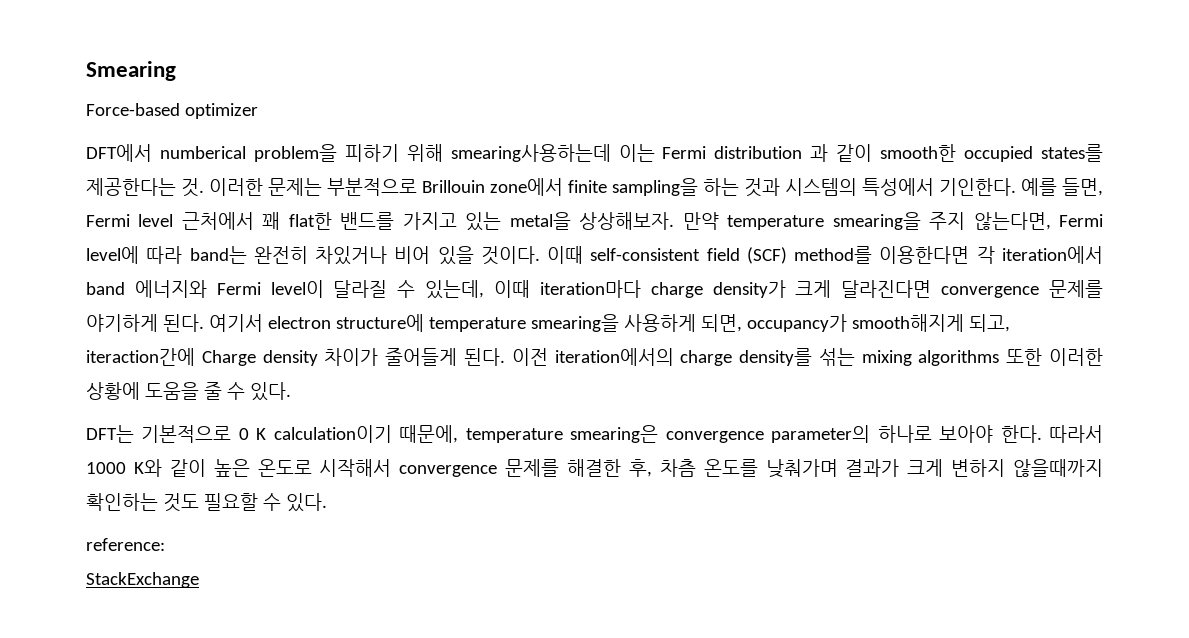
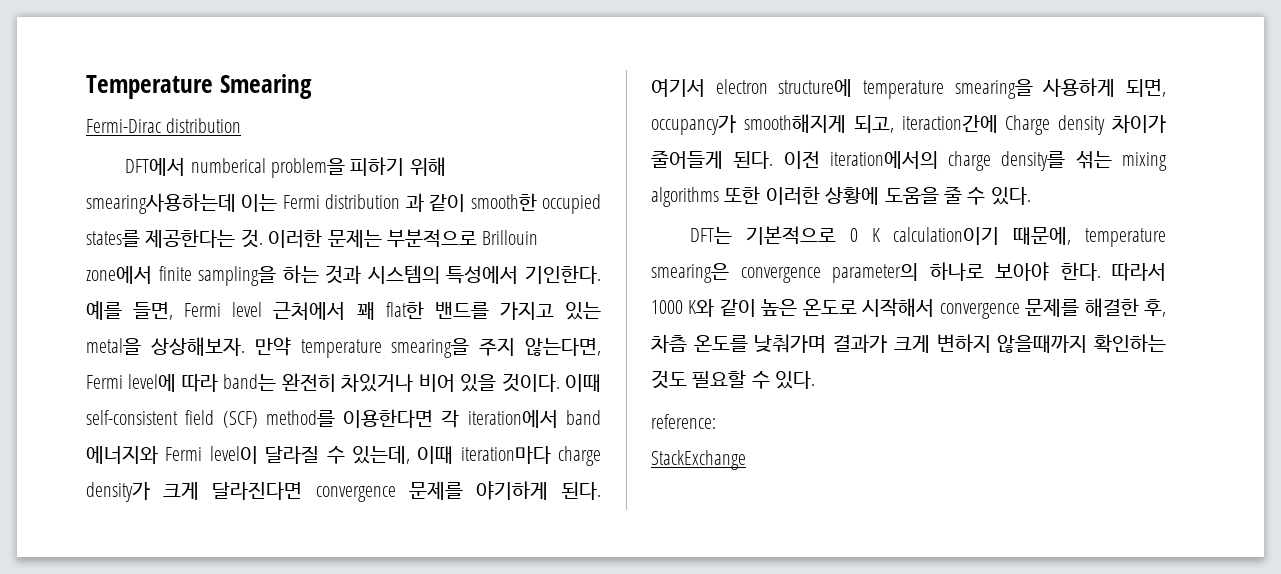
- Smearing
+ Temperature Smearing
- Force-based optimizer
+ Fermi-Dirac distribution

